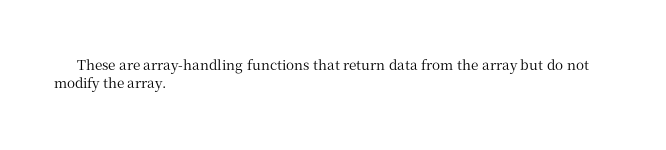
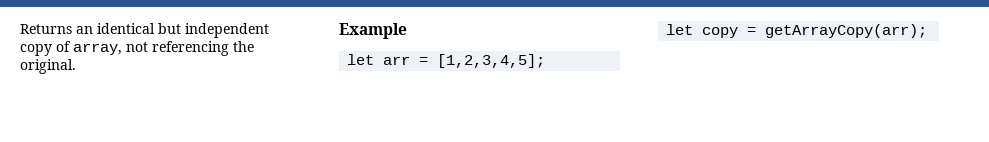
- These are array-handling functions that return data from the array but do not modify the array.
+ Returns an identical but independent copy of array, not referencing the original.
+ Example
+ let arr = [1,2,3,4,5];
+ let copy = getArrayCopy(arr);

